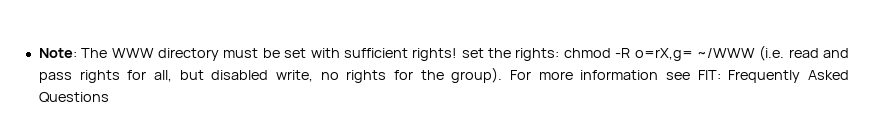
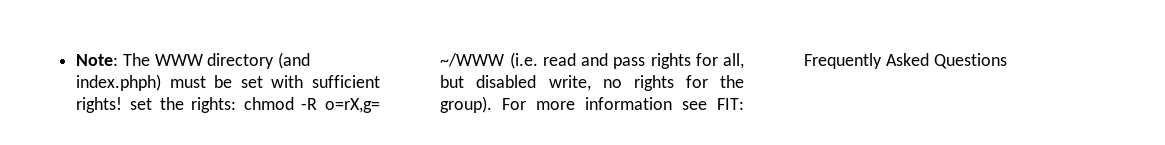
- Note: The WWW directory must be set with sufficient rights! set the rights: chmod -R o=rX,g= ~/WWW (i.e. read and pass rights for all, but disabled write, no rights for the group).
+ Note: The WWW directory (and index.phph) must be set with sufficient rights! set the rights: chmod -R o=rX,g= ~/WWW (i.e. read and pass rights for all, but disabled write, no rights for the group).

